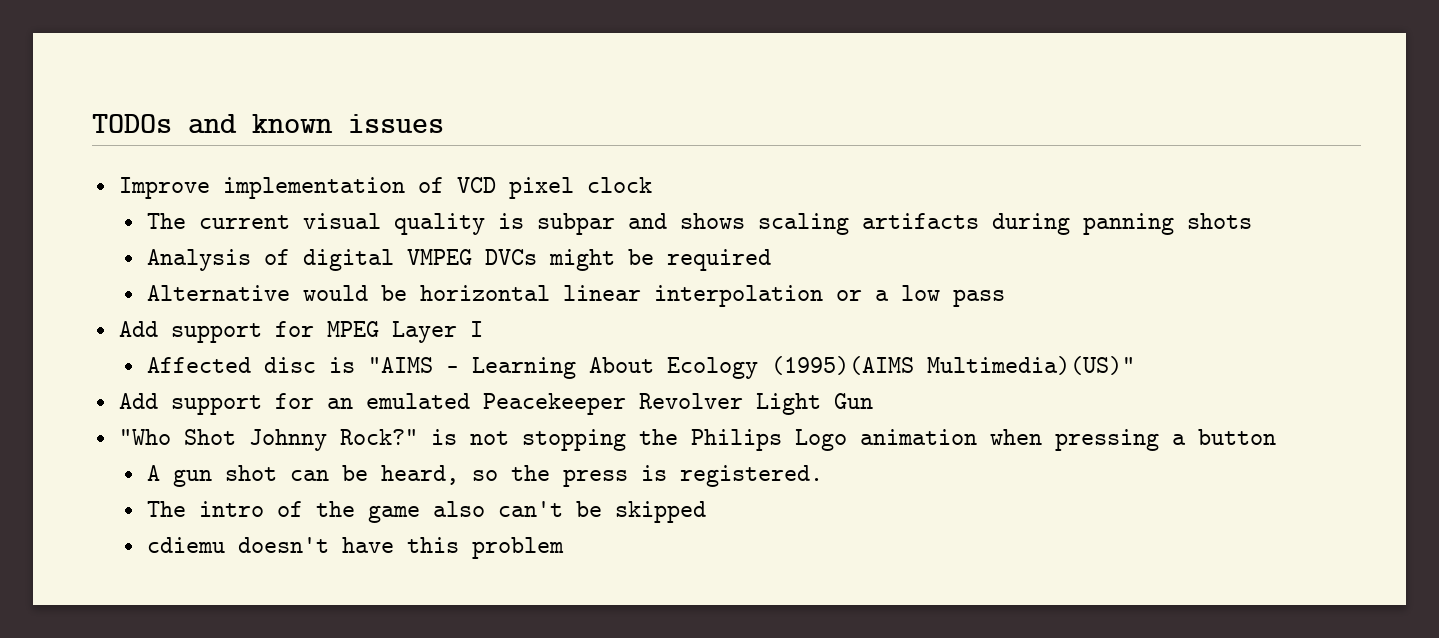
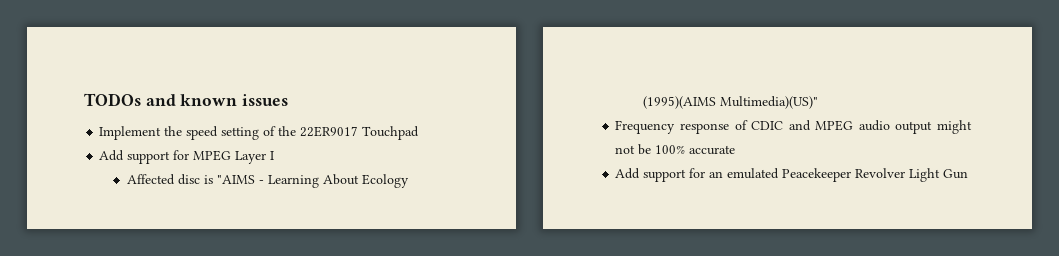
- Improve implementation of VCD pixel clock
- The current visual quality is subpar and shows scaling artifacts during panning shots
- Analysis of digital VMPEG DVCs might be required
- Alternative would be horizontal linear interpolation or a low pass
+ Implement the speed setting of the 22ER9017 Touchpad
+ Frequency response of CDIC and MPEG audio output might not be 100% accurate
- "Who Shot Johnny Rock?" is not stopping the Philips Logo animation when pressing a button
- A gun shot can be heard, so the press is registered.
- The intro of the game also can't be skipped
- cdiemu doesn't have this problem

